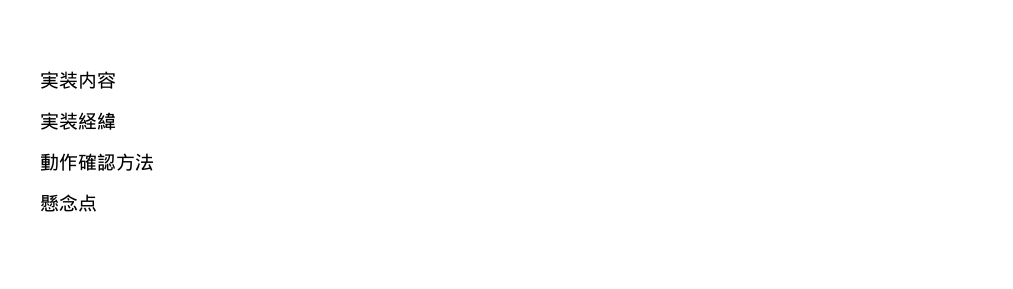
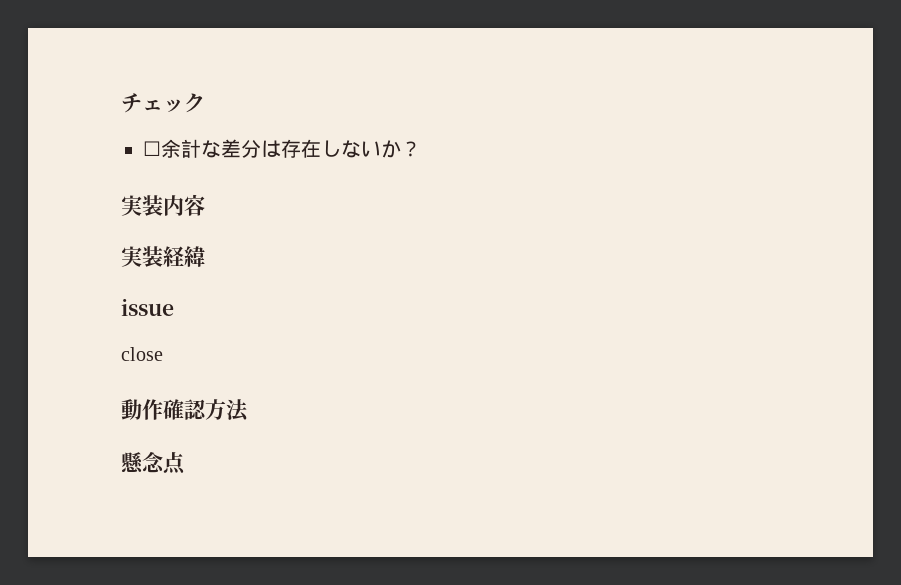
+ チェック
+ ☐余計な差分は存在しないか？
+ issue
+ close

